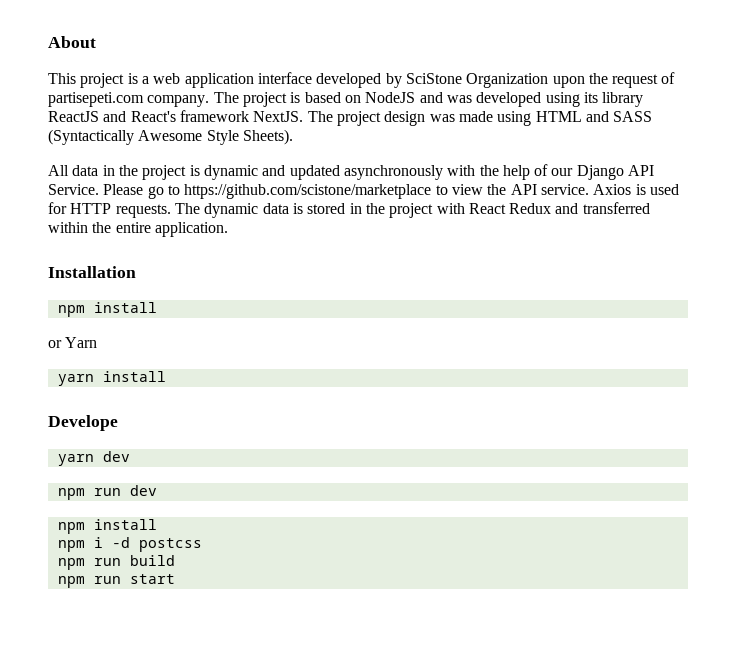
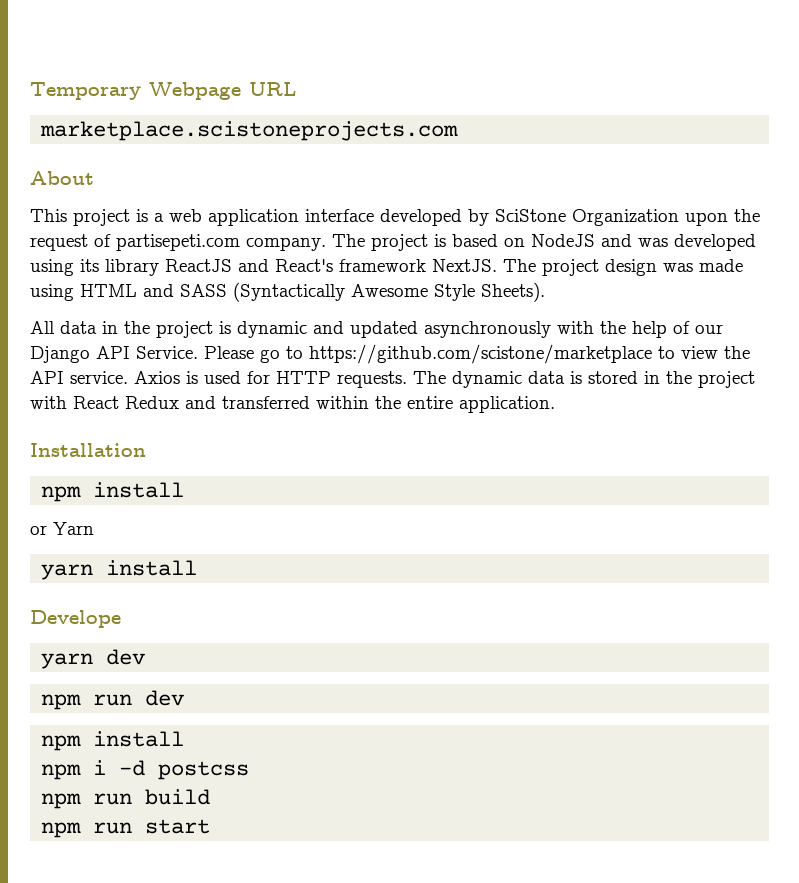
+ Temporary Webpage URL
+ marketplace.scistoneprojects.com

